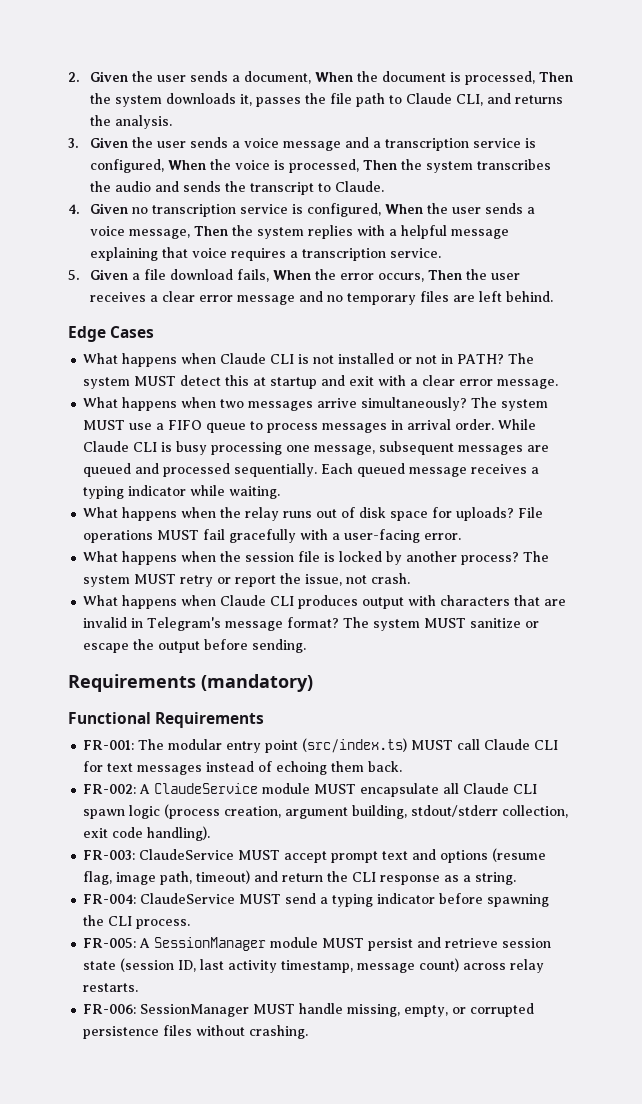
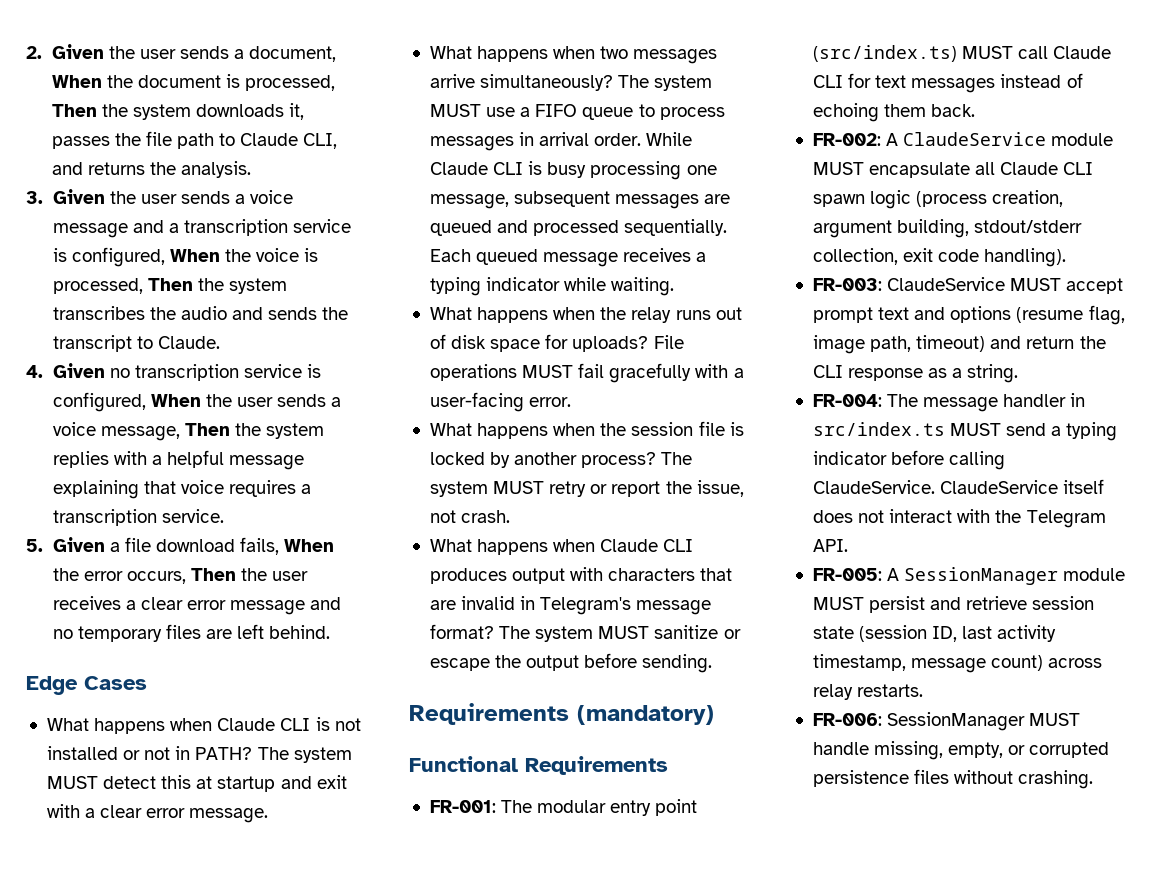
- FR-004: ClaudeService MUST send a typing indicator before spawning the CLI process.
+ FR-004: The message handler in src/index.ts MUST send a typing indicator before calling ClaudeService. ClaudeService itself does not interact with the Telegram API.

